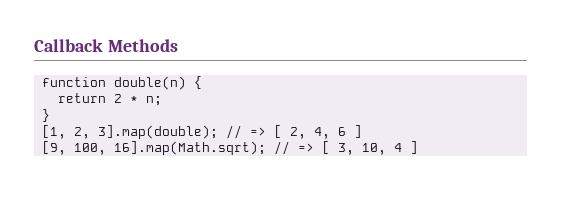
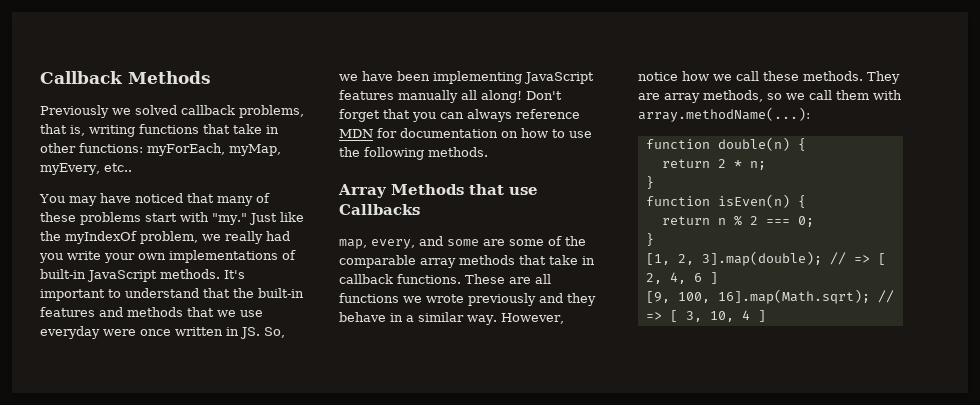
+ Previously we solved callback problems, that is, writing functions that take in other functions: myForEach, myMap, myEvery, etc..
+ You may have noticed that many of these problems start with "my." Just like the myIndexOf problem, we really had you write your own implementations of built-in JavaScript methods. It's important to understand that the built-in features and methods that we use everyday were once written in JS. So, we have been implementing JavaScript features manually all along! Don't forget that you can always reference MDN for documentation on how to use the following methods.
+ Array Methods that use Callbacks
+ map, every, and some are some of the comparable array methods that take in callback functions. These are all functions we wrote previously and they behave in a similar way. However, notice how we call these methods. They are array methods, so we call them with array.methodName(...):
+ function isEven(n) {
+ return n % 2 === 0;
+ }

